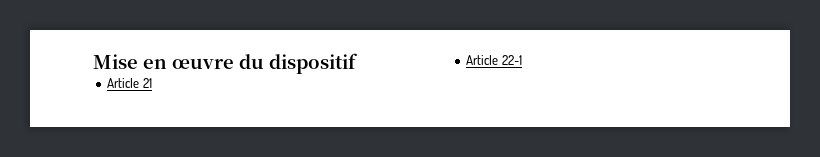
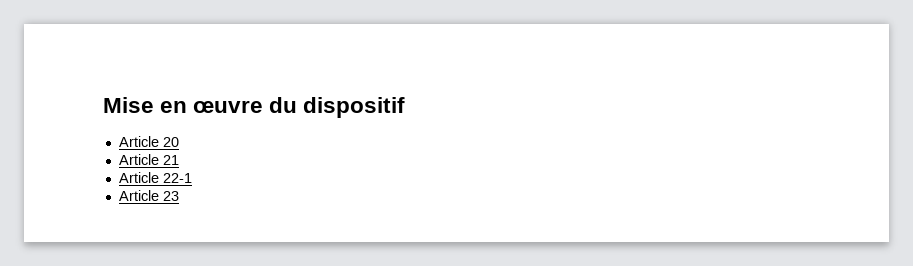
+ Article 20
+ Article 23

